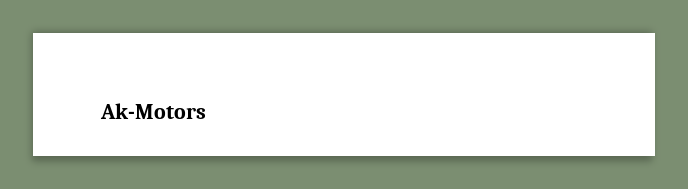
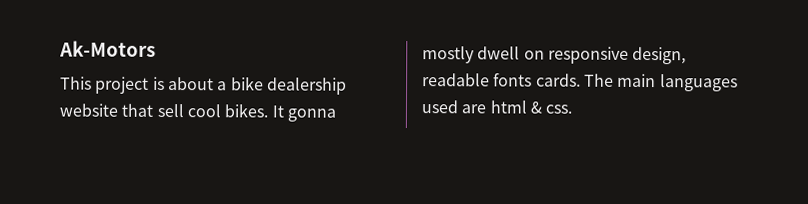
+ This project is about a bike dealership website that sell cool bikes. It gonna mostly dwell on responsive design, readable fonts cards. The main languages used are html & css.

